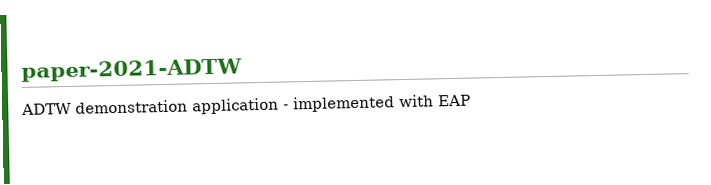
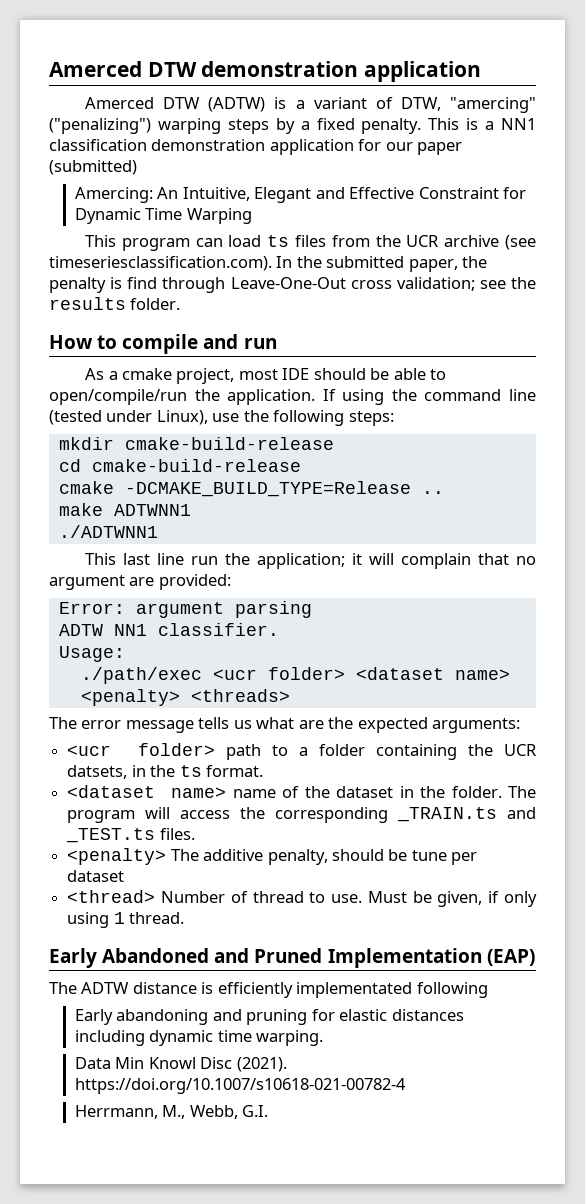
- paper-2021-ADTW
- ADTW demonstration application - implemented with EAP
+ Amerced DTW demonstration application
+ Amerced DTW (ADTW) is a variant of DTW, "amercing" ("penalizing") warping steps by a fixed penalty. This is a NN1 classification demonstration application for our paper (submitted)
+ Amercing: An Intuitive, Elegant and Effective Constraint for Dynamic Time Warping
+ This program can load ts files from the UCR archive (see timeseriesclassification.com). In the submitted paper, the penalty is find through Leave-One-Out cross validation; see the results folder.
+ How to compile and run
+ As a cmake project, most IDE should be able to open/compile/run the application. If using the command line (tested under Linux), use the following steps:
+ mkdir cmake-build-release
+ cd cmake-build-release
+ cmake -DCMAKE_BUILD_TYPE=Release ..
+ make ADTWNN1
+ ./ADTWNN1
+ This last line run the application; it will complain that no argument are provided:
+ Error: argument parsing
+ ADTW NN1 classifier.
+ Usage:
+ ./path/exec <ucr folder> <dataset name> <penalty> <threads>
+ The error message tells us what are the expected arguments:
+ <ucr folder> path to a folder containing the UCR datsets, in the ts format.
+ <dataset name> name of the dataset in the folder. The program will access the corresponding _TRAIN.ts and _TEST.ts files.
+ <penalty> The additive penalty, should be tune per dataset
+ <thread> Number of thread to use. Must be given, if only using 1 thread.
+ Early Abandoned and Pruned Implementation (EAP)
+ The ADTW distance is efficiently implementated following
+ Early abandoning and pruning for elastic distances including dynamic time warping.
+ Data Min Knowl Disc (2021). https://doi.org/10.1007/s10618-021-00782-4
+ Herrmann, M., Webb, G.I.

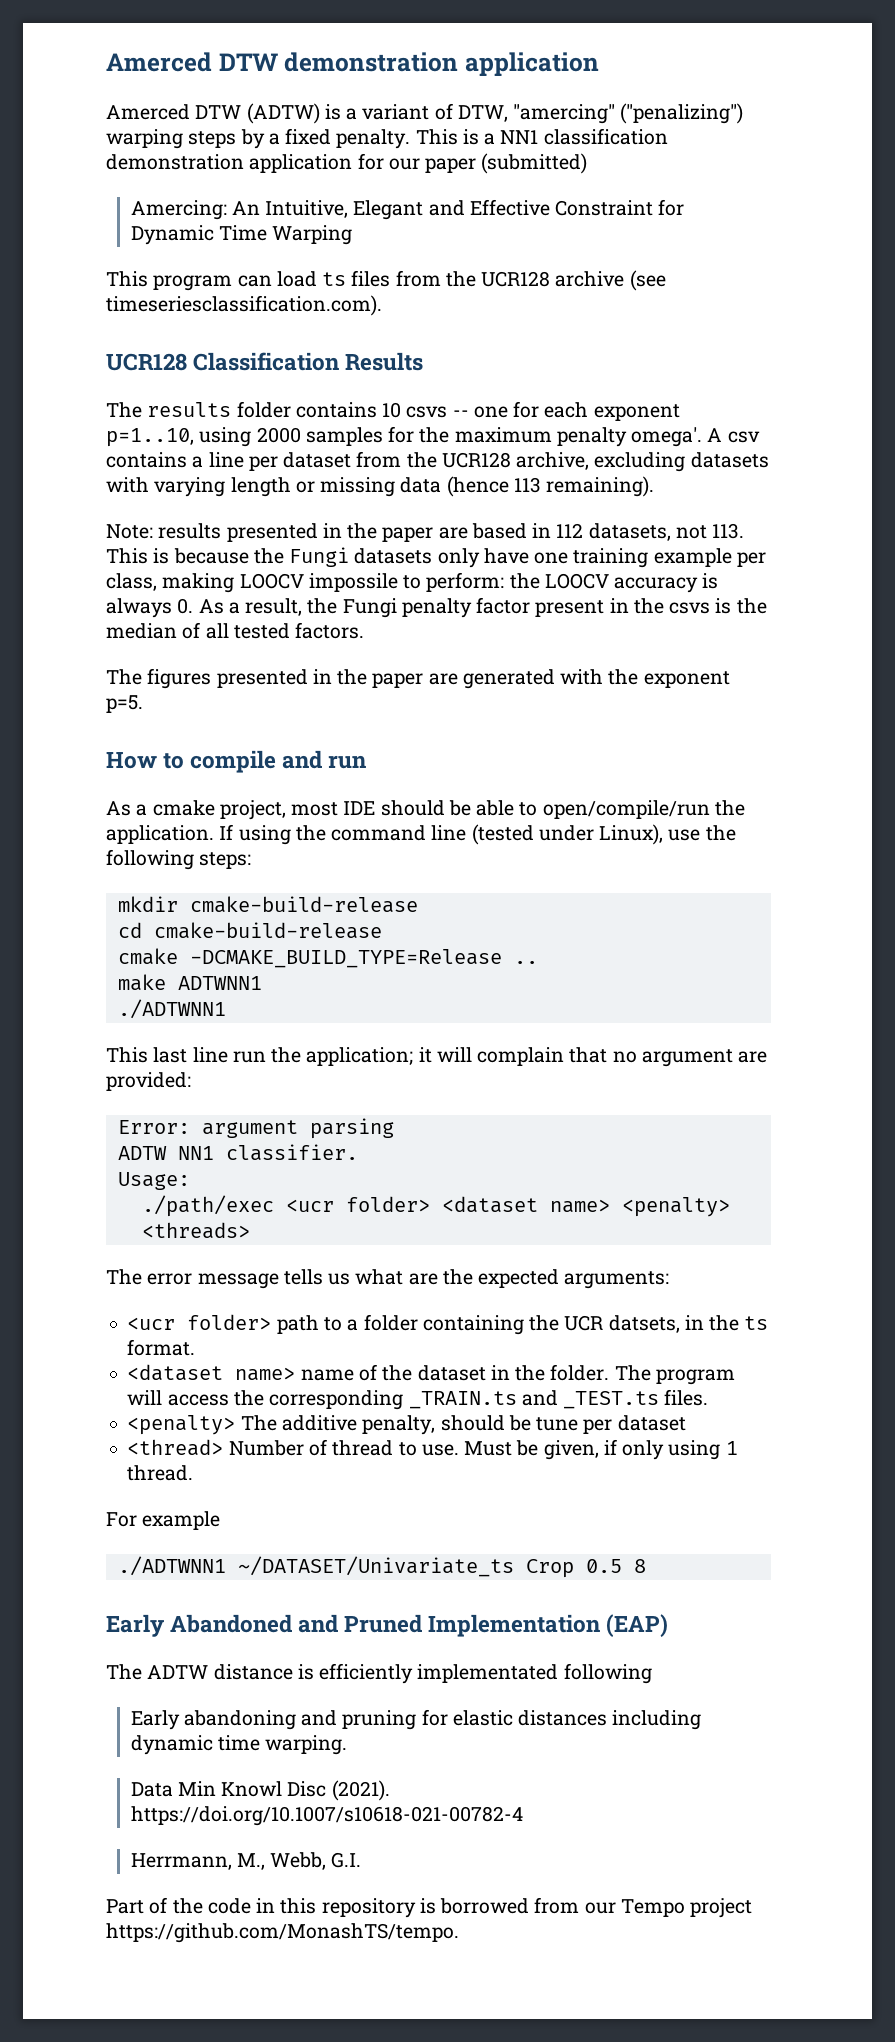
- This program can load ts files from the UCR archive (see timeseriesclassification.com). In the submitted paper, the penalty is find through Leave-One-Out cross validation; see the results folder.
+ This program can load ts files from the UCR128 archive (see timeseriesclassification.com).
+ UCR128 Classification Results
+ The results folder contains 10 csvs -- one for each exponent p=1..10, using 2000 samples for the maximum penalty omega'. A csv contains a line per dataset from the UCR128 archive, excluding datasets with varying length or missing data (hence 113 remaining).
+ Note: results presented in the paper are based in 112 datasets, not 113. This is because the Fungi datasets only have one training example per class, making LOOCV impossile to perform: the LOOCV accuracy is always 0. As a result, the Fungi penalty factor present in the csvs is the median of all tested factors.
+ The figures presented in the paper are generated with the exponent p=5.
+ For example
+ ./ADTWNN1 ~/DATASET/Univariate_ts Crop 0.5 8
+ Part of the code in this repository is borrowed from our Tempo project https://github.com/MonashTS/tempo.

